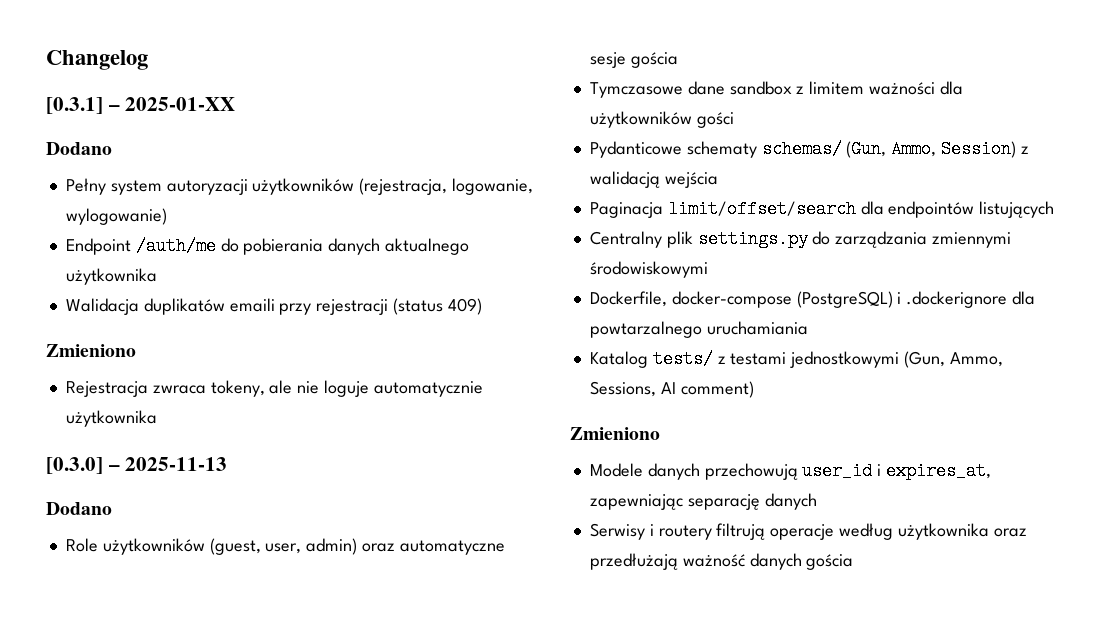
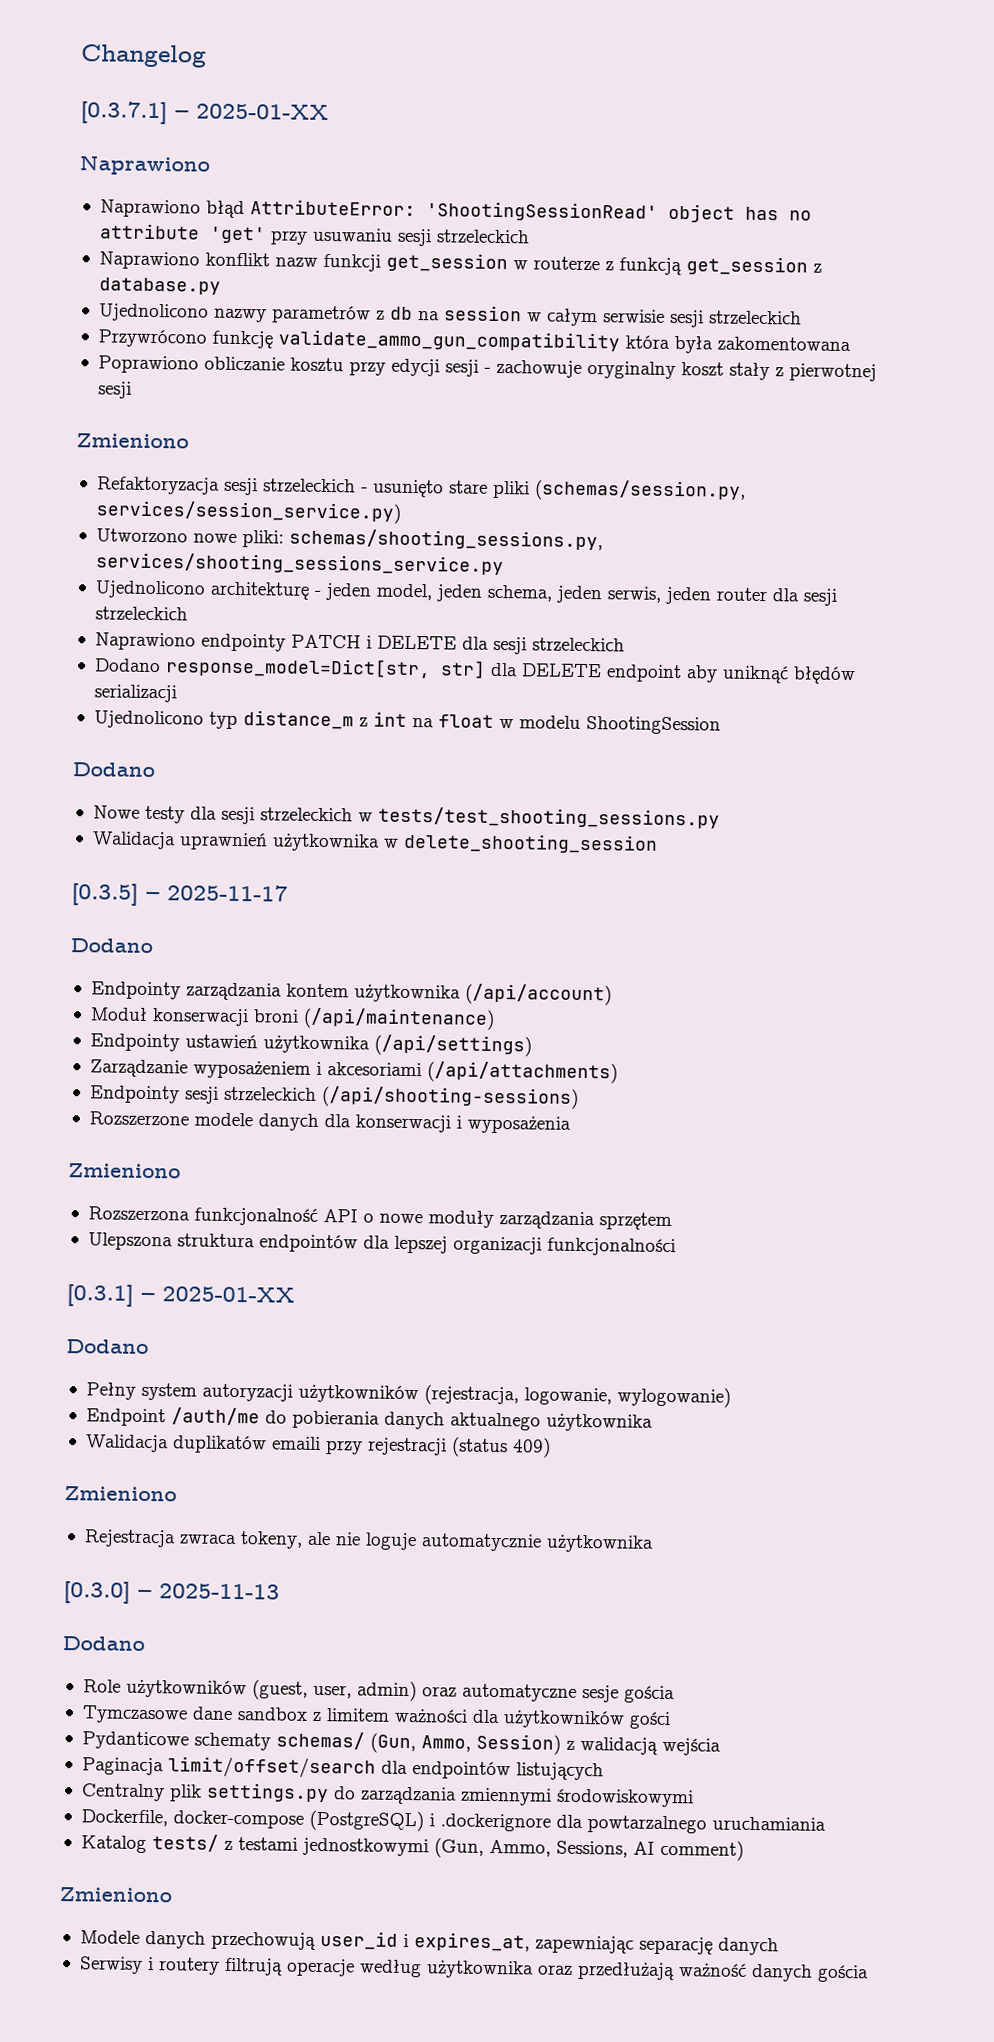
+ [0.3.7.1] – 2025-01-XX
+ Naprawiono
+ Naprawiono błąd AttributeError: 'ShootingSessionRead' object has no attribute 'get' przy usuwaniu sesji strzeleckich
+ Naprawiono konflikt nazw funkcji get_session w routerze z funkcją get_session z database.py
+ Ujednolicono nazwy parametrów z db na session w całym serwisie sesji strzeleckich
+ Przywrócono funkcję validate_ammo_gun_compatibility która była zakomentowana
+ Poprawiono obliczanie kosztu przy edycji sesji - zachowuje oryginalny koszt stały z pierwotnej sesji
+ Zmieniono
+ Refaktoryzacja sesji strzeleckich - usunięto stare pliki (schemas/session.py, services/session_service.py)
+ Utworzono nowe pliki: schemas/shooting_sessions.py, services/shooting_sessions_service.py
+ Ujednolicono architekturę - jeden model, jeden schema, jeden serwis, jeden router dla sesji strzeleckich
+ Naprawiono endpointy PATCH i DELETE dla sesji strzeleckich
+ Dodano response_model=Dict[str, str] dla DELETE endpoint aby uniknąć błędów serializacji
+ Ujednolicono typ distance_m z int na float w modelu ShootingSession
+ Dodano
+ Nowe testy dla sesji strzeleckich w tests/test_shooting_sessions.py
+ Walidacja uprawnień użytkownika w delete_shooting_session
+ [0.3.5] – 2025-11-17
+ Dodano
+ Endpointy zarządzania kontem użytkownika (/api/account)
+ Moduł konserwacji broni (/api/maintenance)
+ Endpointy ustawień użytkownika (/api/settings)
+ Zarządzanie wyposażeniem i akcesoriami (/api/attachments)
+ Endpointy sesji strzeleckich (/api/shooting-sessions)
+ Rozszerzone modele danych dla konserwacji i wyposażenia
+ Zmieniono
+ Rozszerzona funkcjonalność API o nowe moduły zarządzania sprzętem
+ Ulepszona struktura endpointów dla lepszej organizacji funkcjonalności

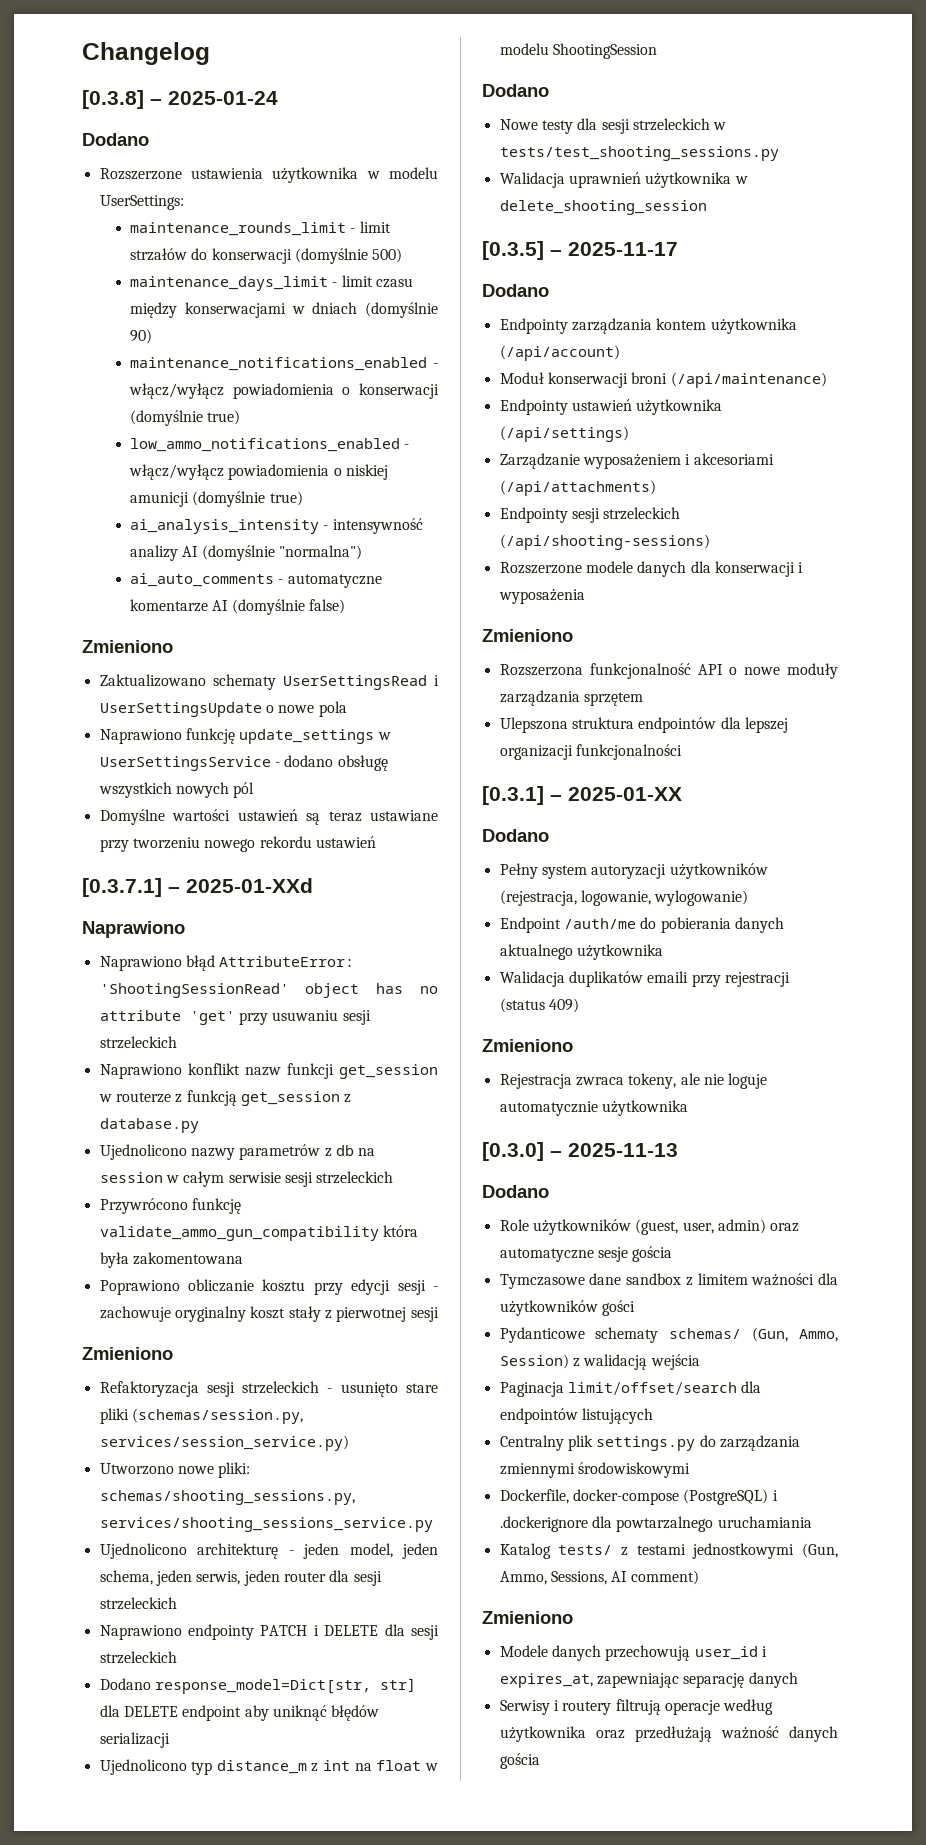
+ [0.3.8] – 2025-01-24
+ Dodano
+ Rozszerzone ustawienia użytkownika w modelu UserSettings:
+ maintenance_rounds_limit - limit strzałów do konserwacji (domyślnie 500)
+ maintenance_days_limit - limit czasu między konserwacjami w dniach (domyślnie 90)
+ maintenance_notifications_enabled - włącz/wyłącz powiadomienia o konserwacji (domyślnie true)
+ low_ammo_notifications_enabled - włącz/wyłącz powiadomienia o niskiej amunicji (domyślnie true)
+ ai_analysis_intensity - intensywność analizy AI (domyślnie "normalna")
+ ai_auto_comments - automatyczne komentarze AI (domyślnie false)
+ Zmieniono
+ Zaktualizowano schematy UserSettingsRead i UserSettingsUpdate o nowe pola
+ Naprawiono funkcję update_settings w UserSettingsService - dodano obsługę wszystkich nowych pól
+ Domyślne wartości ustawień są teraz ustawiane przy tworzeniu nowego rekordu ustawień
- [0.3.7.1] – 2025-01-XX
+ [0.3.7.1] – 2025-01-XXd

